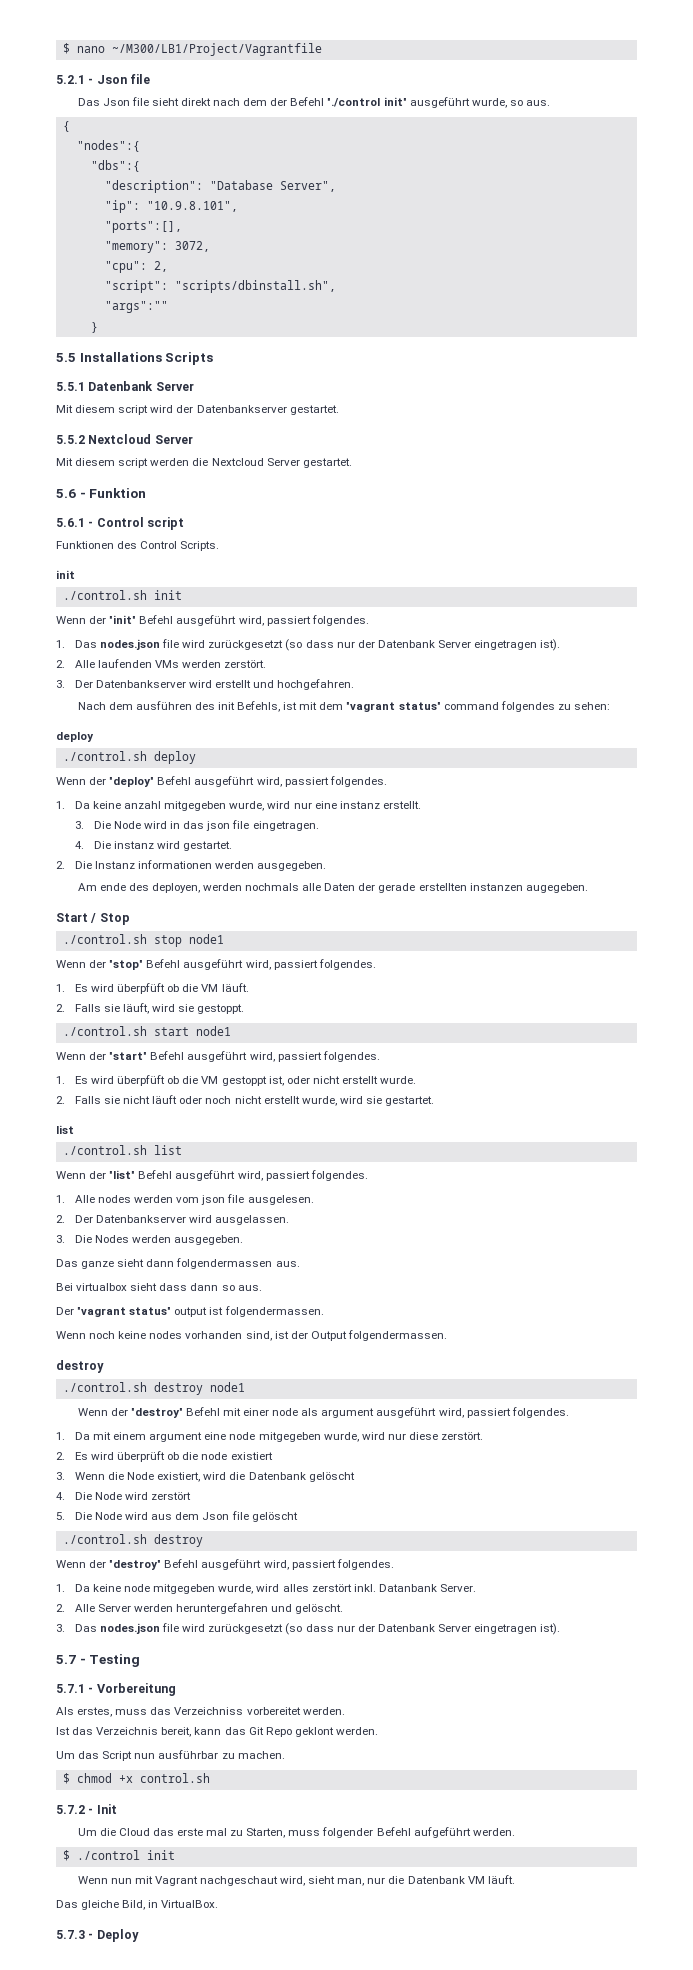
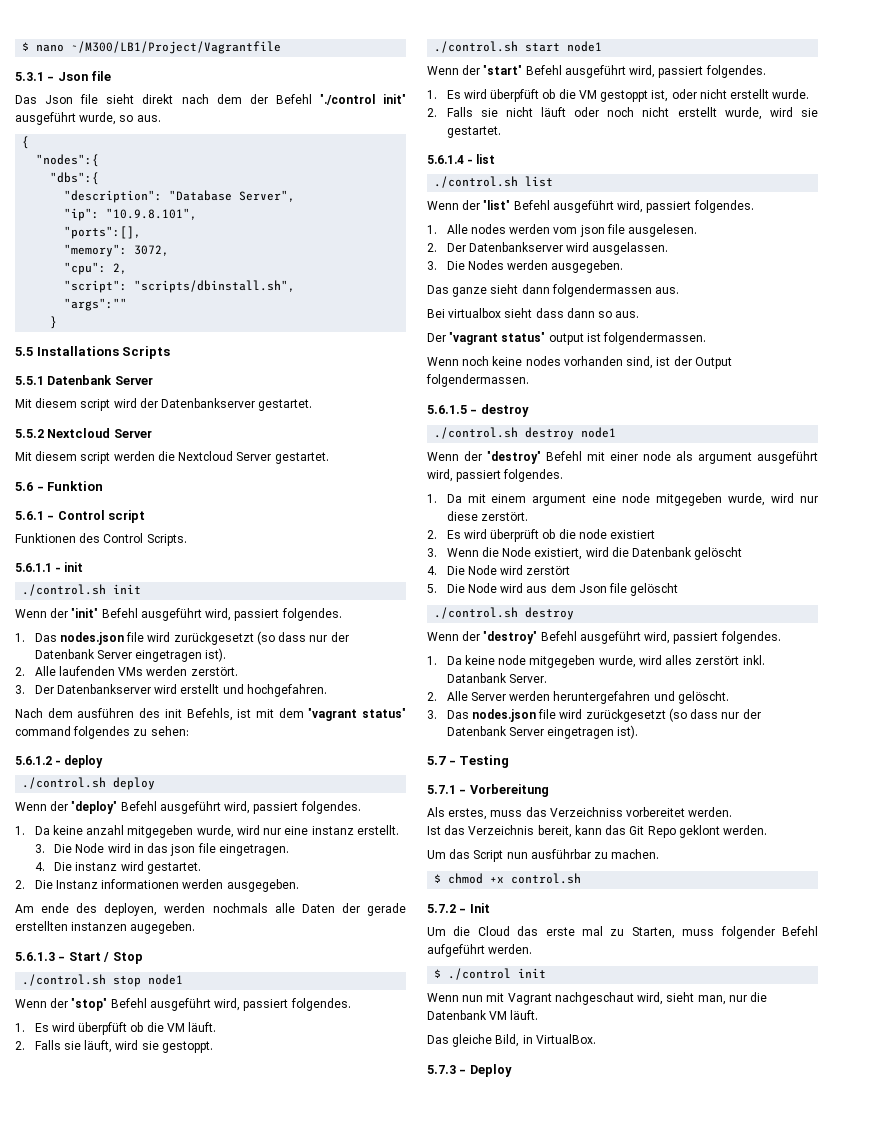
- 5.2.1 - Json file
+ 5.3.1 - Json file
  Funktionen des Control Scripts.
- init
+ 5.6.1.1 - init
  Nach dem ausführen des init Befehls, ist mit dem "vagrant status" command folgendes zu sehen:
- deploy
+ 5.6.1.2 - deploy
- Start / Stop
+ 5.6.1.3 - Start / Stop
  2. Falls sie nicht läuft oder noch nicht erstellt wurde, wird sie gestartet.
- list
+ 5.6.1.4 - list
  Wenn noch keine nodes vorhanden sind, ist der Output folgendermassen.
- destroy
+ 5.6.1.5 - destroy

